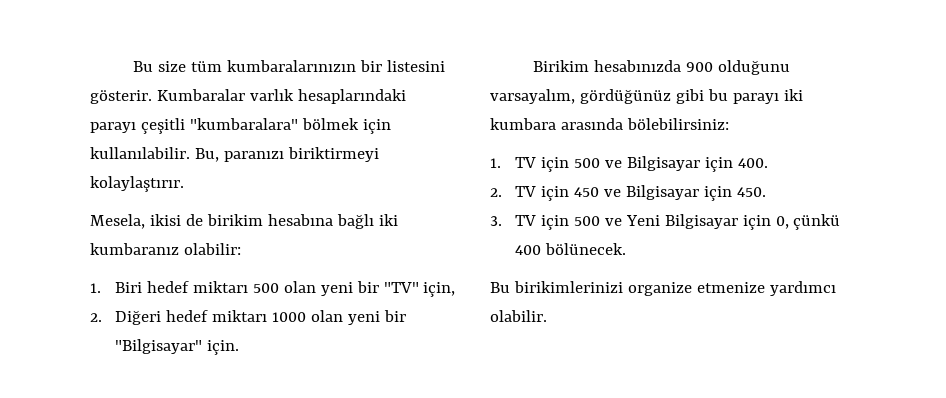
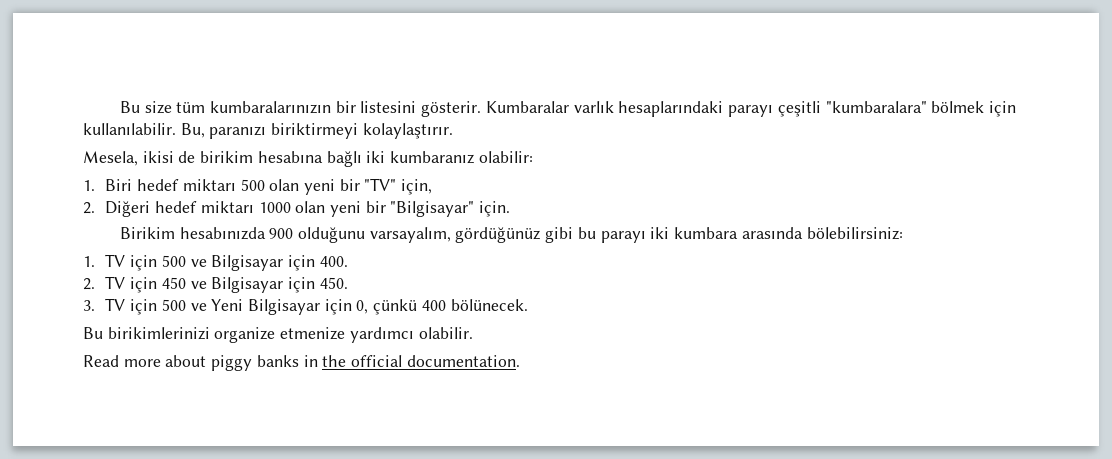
+ Read more about piggy banks in the official documentation.

